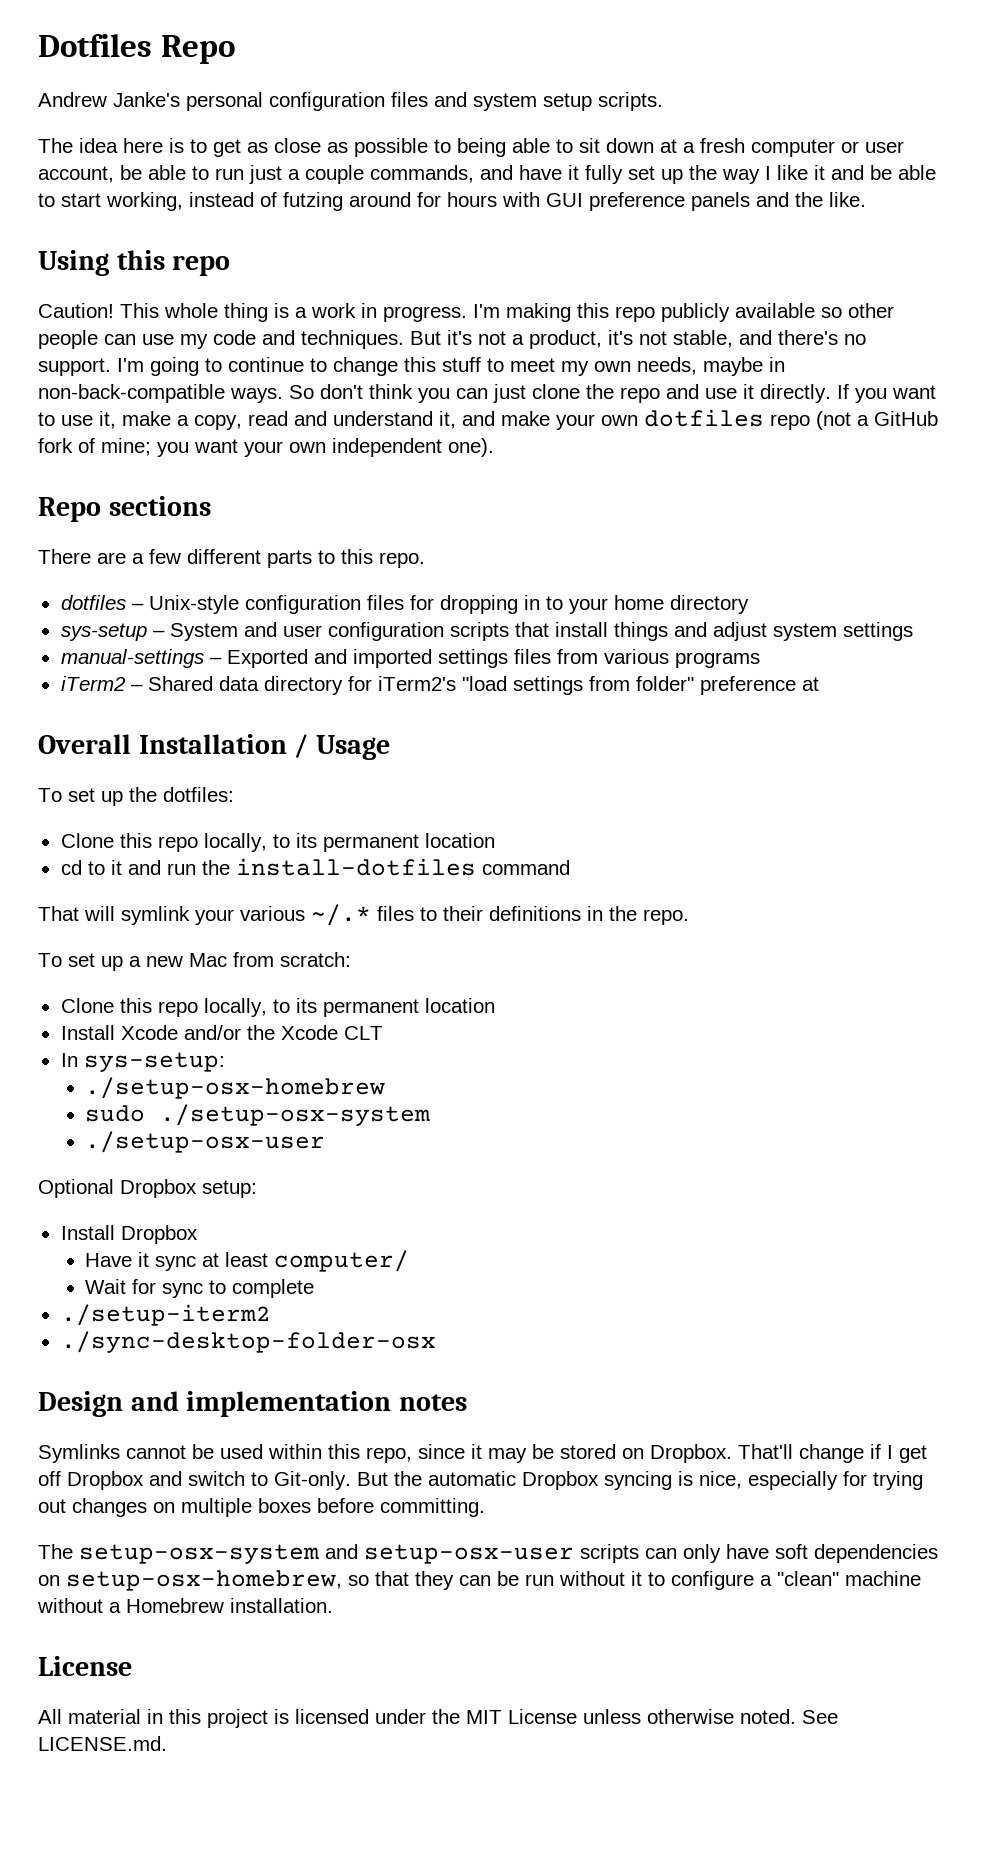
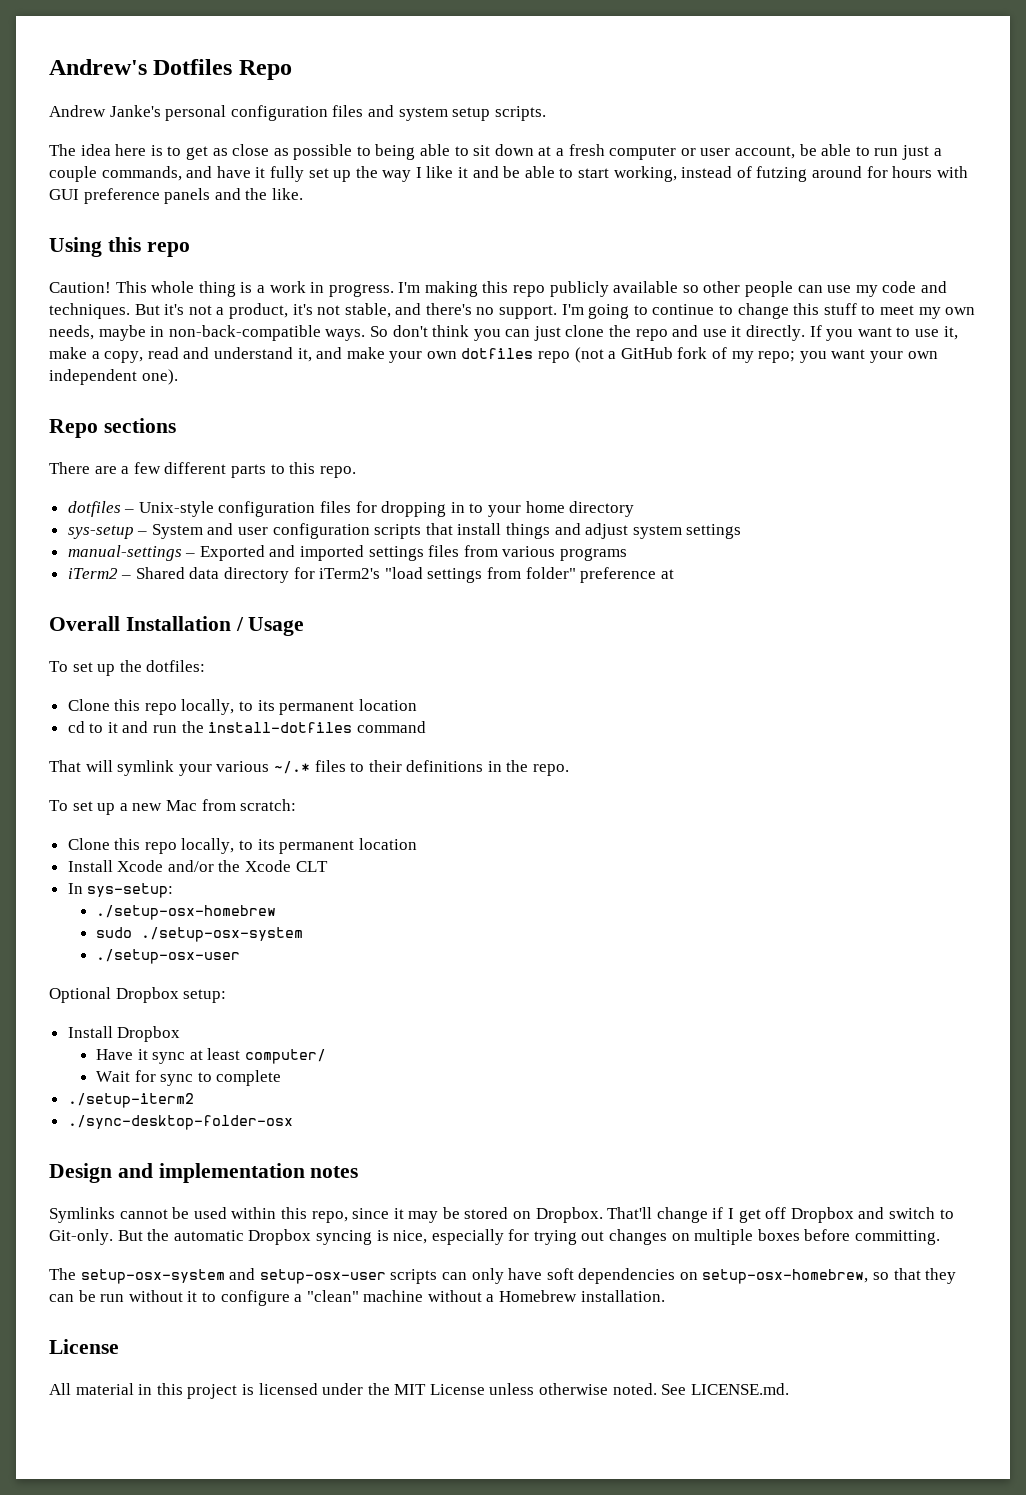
- Dotfiles Repo
+ Andrew's Dotfiles Repo
- If you want to use it, make a copy, read and understand it, and make your own dotfiles repo (not a GitHub fork of mine; you want your own independent one).
+ If you want to use it, make a copy, read and understand it, and make your own dotfiles repo (not a GitHub fork of my repo; you want your own independent one).

